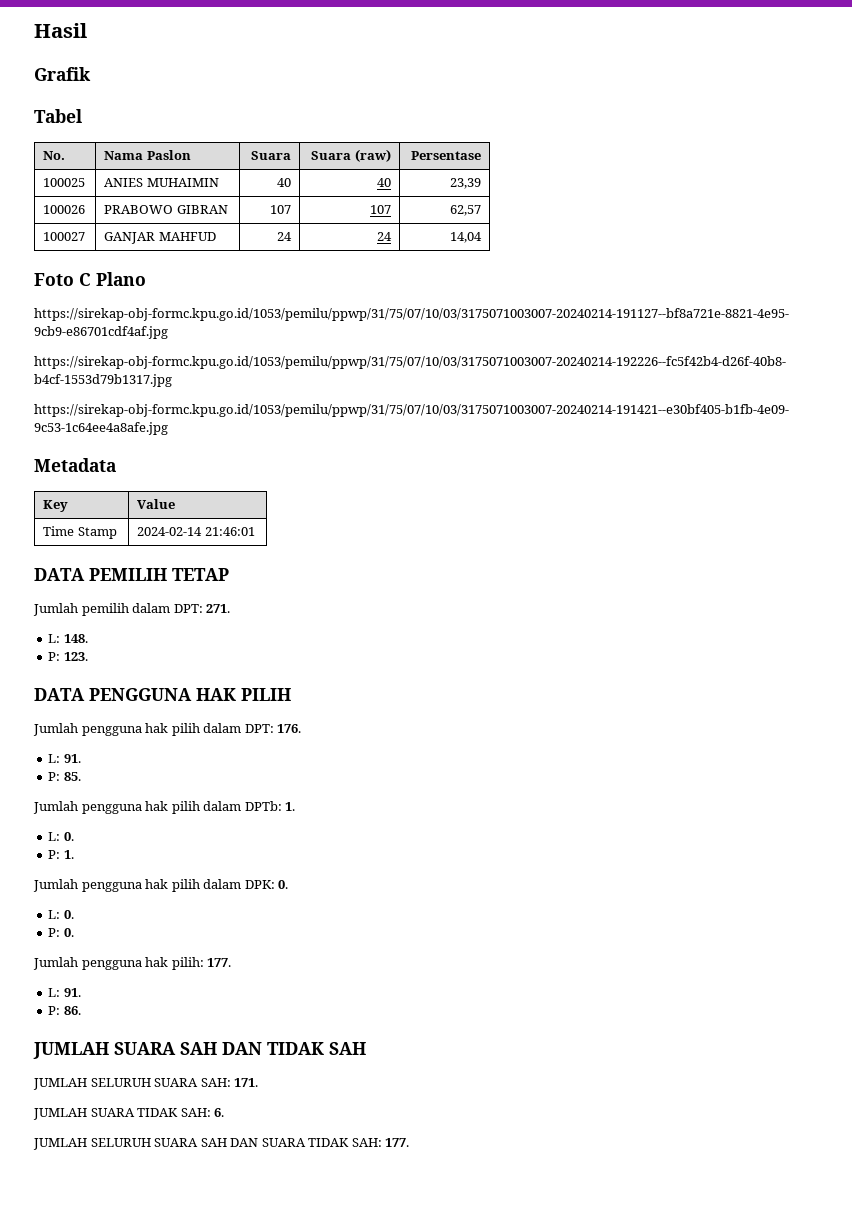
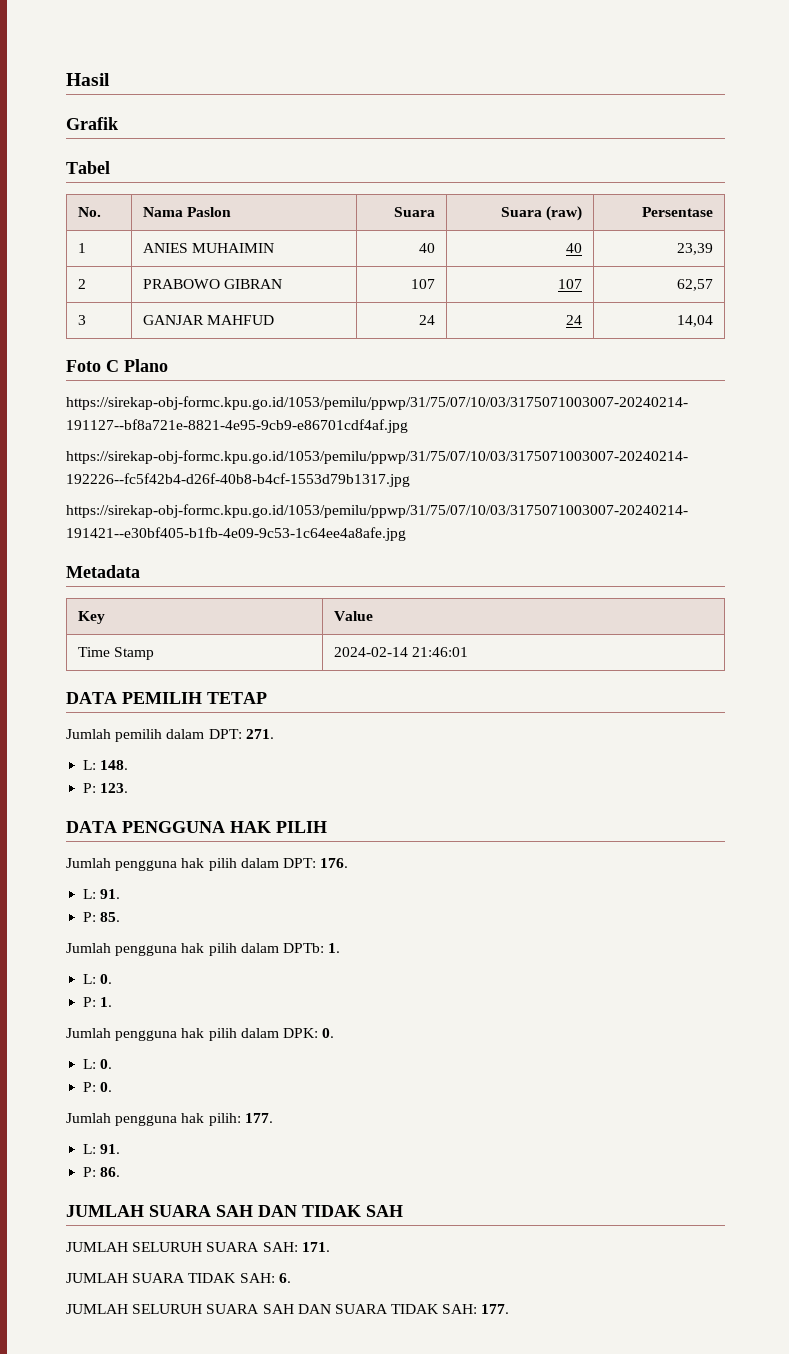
- 100025 | ANIES MUHAIMIN | 40 | 40 | 23,39
+ 1 | ANIES MUHAIMIN | 40 | 40 | 23,39
- 100026 | PRABOWO GIBRAN | 107 | 107 | 62,57
+ 2 | PRABOWO GIBRAN | 107 | 107 | 62,57
- 100027 | GANJAR MAHFUD | 24 | 24 | 14,04
+ 3 | GANJAR MAHFUD | 24 | 24 | 14,04

